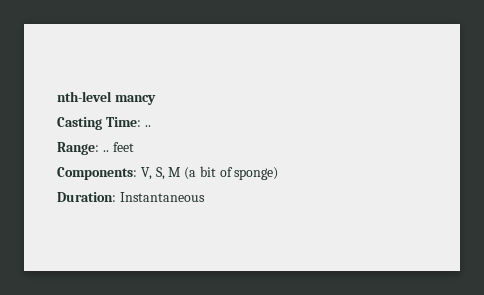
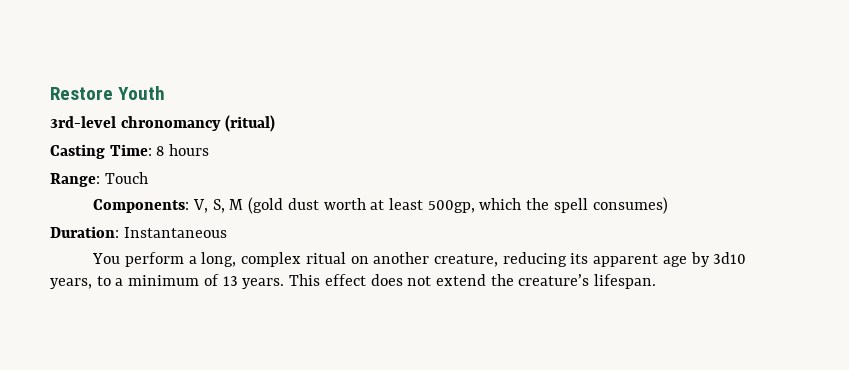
- nth-level mancy
+ Restore Youth
+ 3rd-level chronomancy (ritual)
- Casting Time: ..
+ Casting Time: 8 hours
- Range: .. feet
+ Range: Touch
- Components: V, S, M (a bit of sponge)
+ Components: V, S, M (gold dust worth at least 500gp, which the spell consumes)
  Duration: Instantaneous
+ You perform a long, complex ritual on another creature, reducing its apparent age by 3d10 years, to a minimum of 13 years. This effect does not extend the creature’s lifespan.

